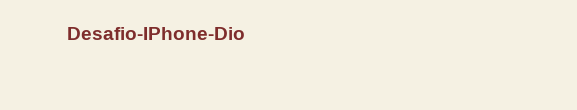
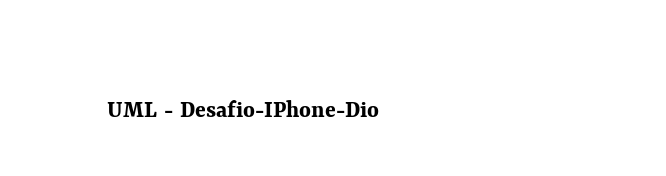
- Desafio-IPhone-Dio
+ UML - Desafio-IPhone-Dio

